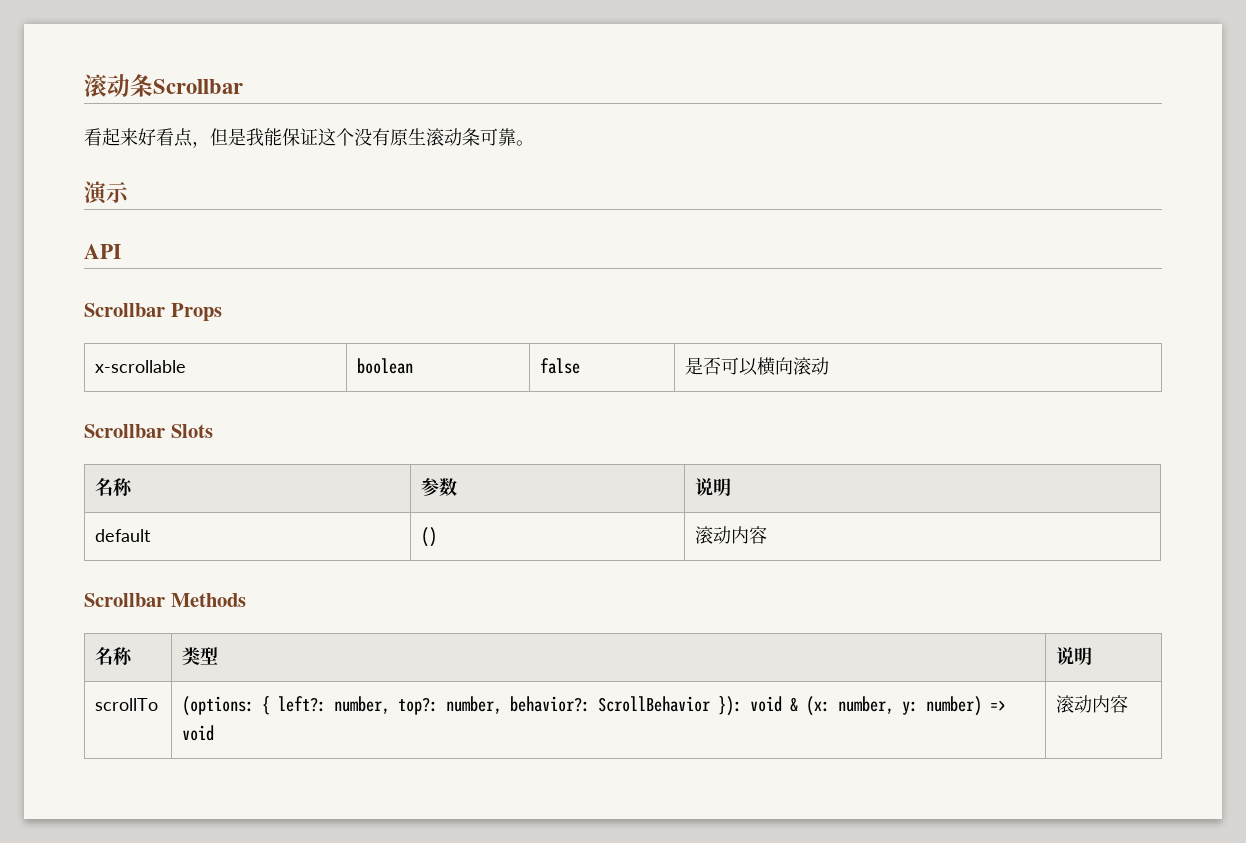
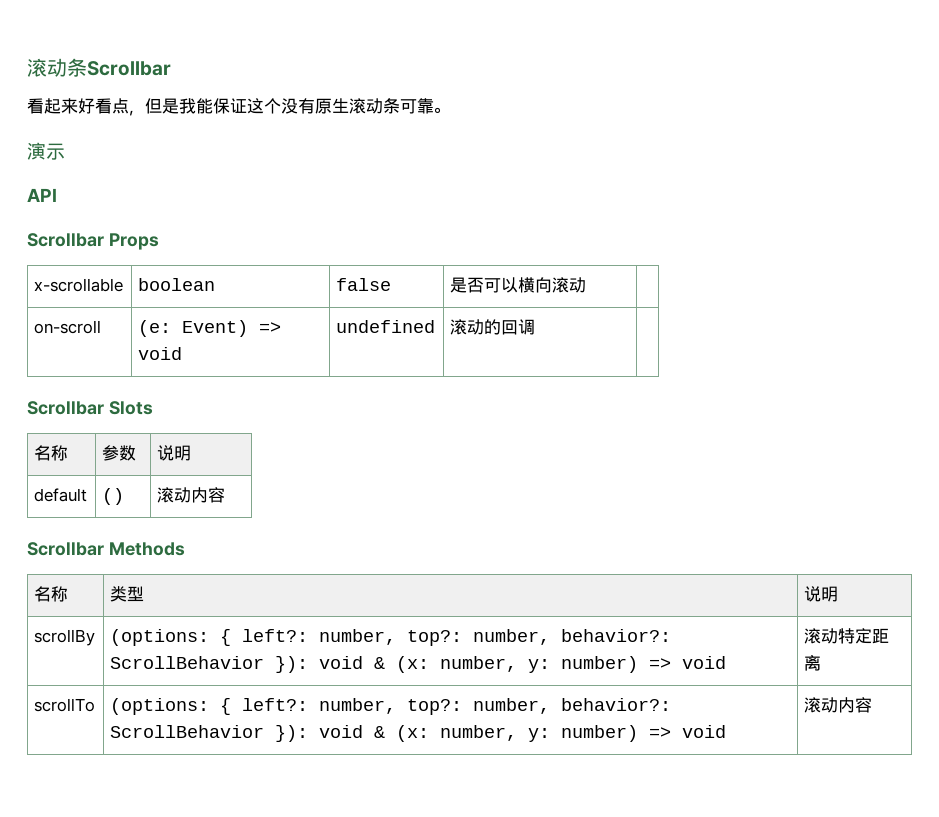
- x-scrollable | boolean | false | 是否可以横向滚动
+ x-scrollable | boolean | false | 是否可以横向滚动 |
+ on-scroll | (e: Event) => void | undefined | 滚动的回调 |
+ scrollBy | (options: { left?: number, top?: number, behavior?: ScrollBehavior }): void & (x: number, y: number) => void | 滚动特定距离

